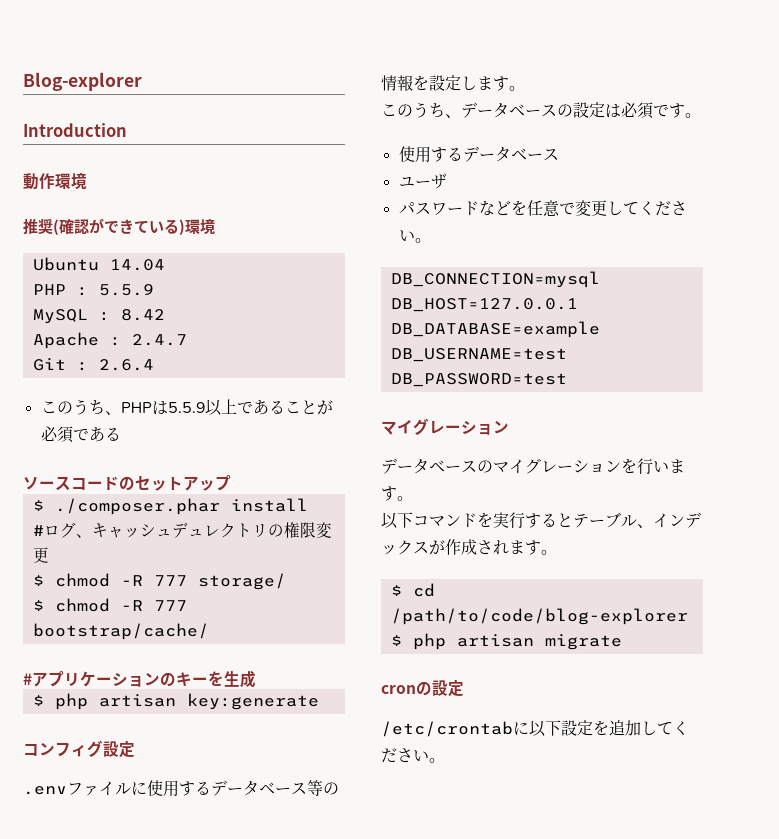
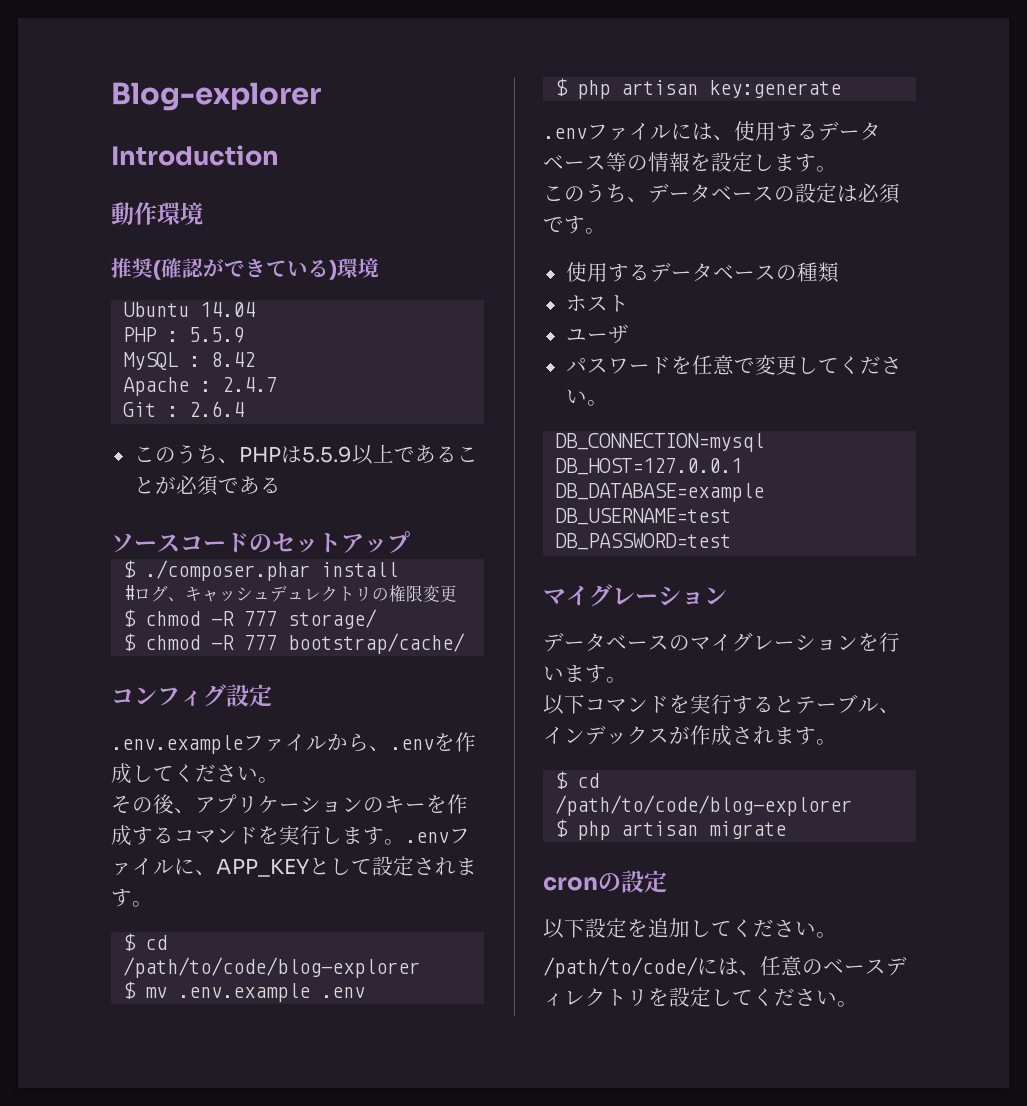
- #アプリケーションのキーを生成
+ コンフィグ設定
+ .env.exampleファイルから、.envを作成してください。
+ その後、アプリケーションのキーを作成するコマンドを実行します。.envファイルに、APP_KEYとして設定されます。
+ $ cd /path/to/code/blog-explorer
+ $ mv .env.example .env
- コンフィグ設定
- .envファイルに使用するデータベース等の情報を設定します。
+ .envファイルには、使用するデータベース等の情報を設定します。
  このうち、データベースの設定は必須です。
- 使用するデータベース
+ 使用するデータベースの種類
+ ホスト
- パスワードなどを任意で変更してください。
+ パスワードを任意で変更してください。
- /etc/crontabに以下設定を追加してください。
+ 以下設定を追加してください。
+ /path/to/code/には、任意のベースディレクトリを設定してください。

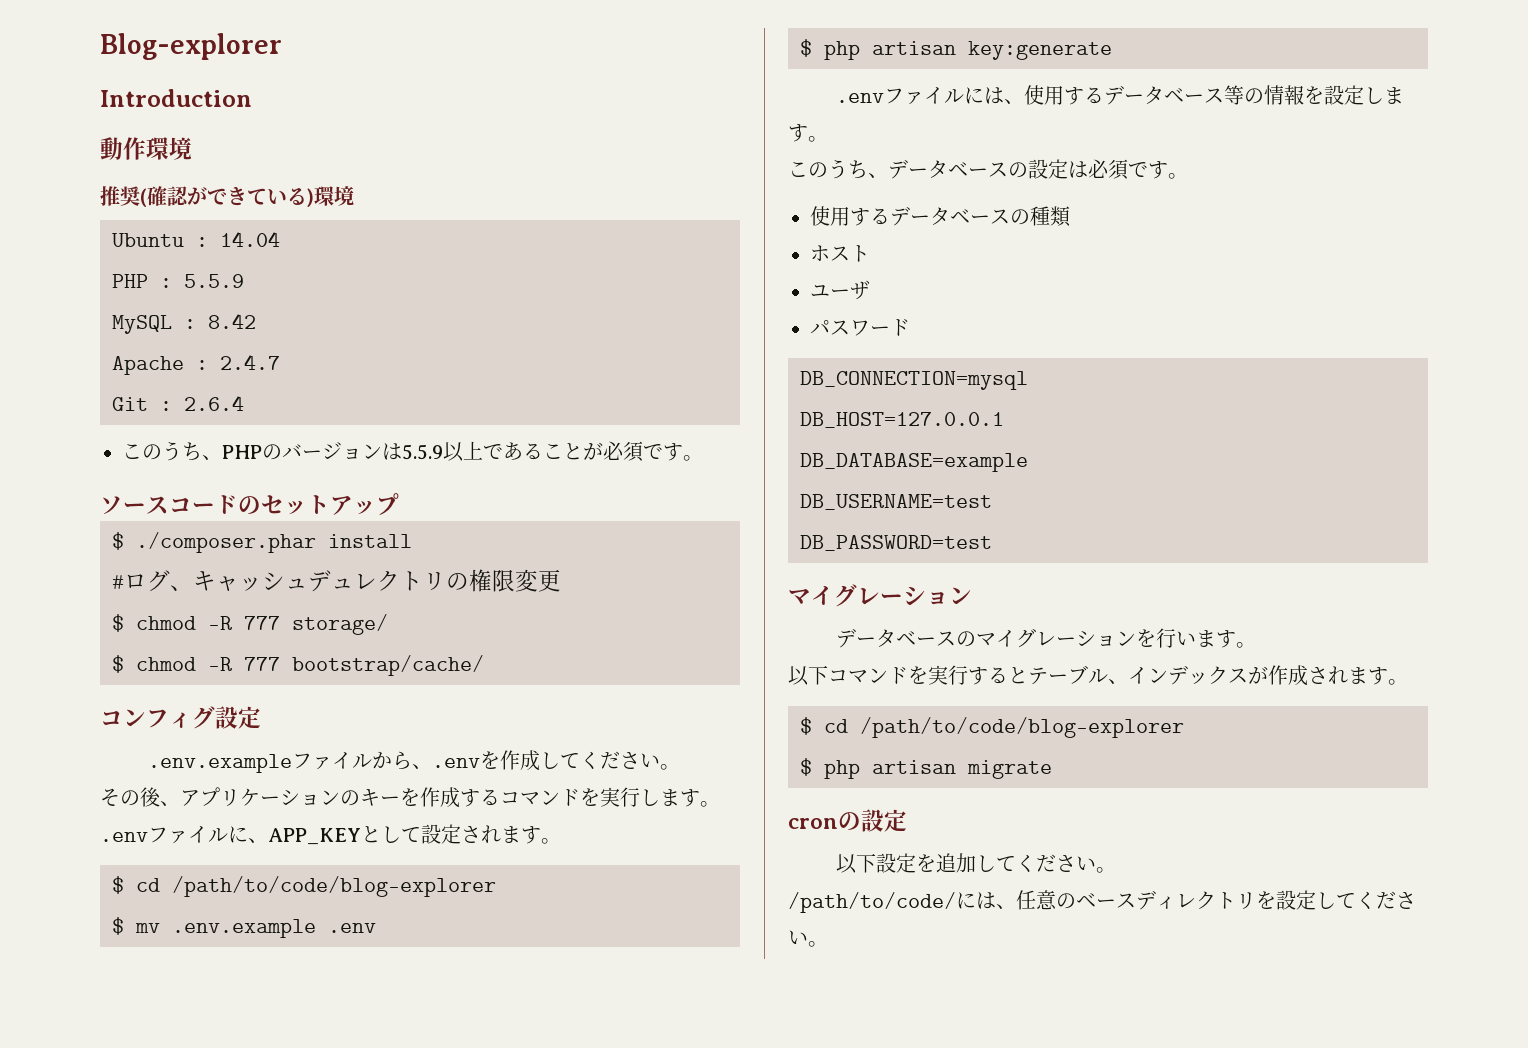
- Ubuntu 14.04
+ Ubuntu : 14.04
- このうち、PHPは5.5.9以上であることが必須である
+ このうち、PHPのバージョンは5.5.9以上であることが必須です。
- パスワードを任意で変更してください。
+ パスワード

